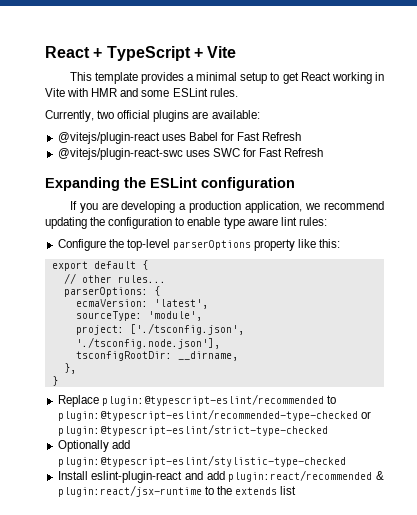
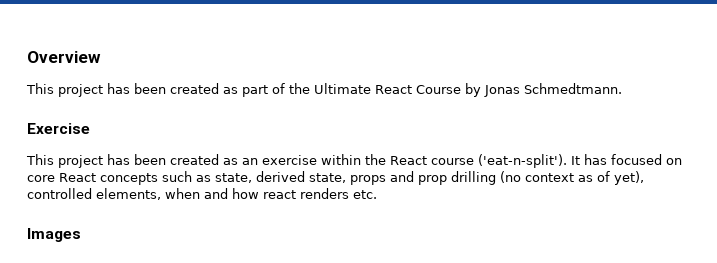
- React + TypeScript + Vite
- This template provides a minimal setup to get React working in Vite with HMR and some ESLint rules.
- Currently, two official plugins are available:
- @vitejs/plugin-react uses Babel for Fast Refresh
- @vitejs/plugin-react-swc uses SWC for Fast Refresh
- Expanding the ESLint configuration
- If you are developing a production application, we recommend updating the configuration to enable type aware lint rules:
- Configure the top-level parserOptions property like this:
- export default {
- // other rules...
- parserOptions: {
- ecmaVersion: 'latest',
- sourceType: 'module',
- project: ['./tsconfig.json', './tsconfig.node.json'],
- tsconfigRootDir: __dirname,
- },
- }
- Replace plugin:@typescript-eslint/recommended to plugin:@typescript-eslint/recommended-type-checked or plugin:@typescript-eslint/strict-type-checked
- Optionally add plugin:@typescript-eslint/stylistic-type-checked
- Install eslint-plugin-react and add plugin:react/recommended & plugin:react/jsx-runtime to the extends list
+ Overview
+ This project has been created as part of the Ultimate React Course by Jonas Schmedtmann.
+ Exercise
+ This project has been created as an exercise within the React course ('eat-n-split'). It has focused on core React concepts such as state, derived state, props and prop drilling (no context as of yet), controlled elements, when and how react renders etc.
+ Images

